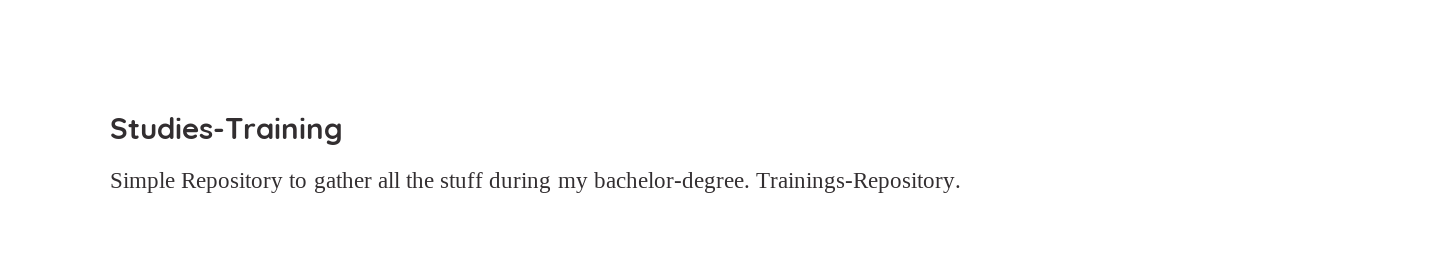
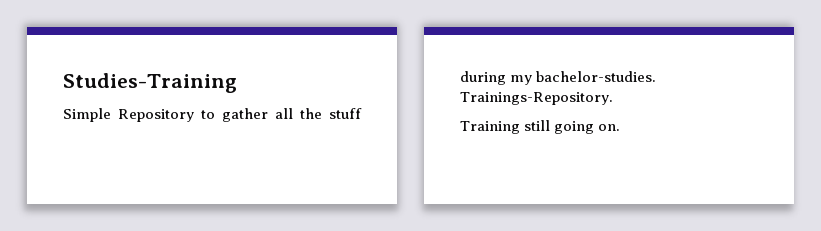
- Simple Repository to gather all the stuff during my bachelor-degree.
+ Simple Repository to gather all the stuff during my bachelor-studies.
+ Training still going on.

